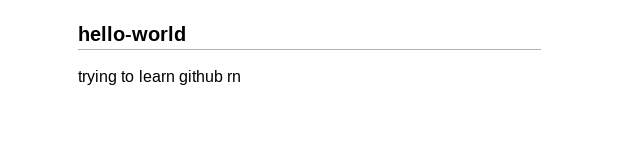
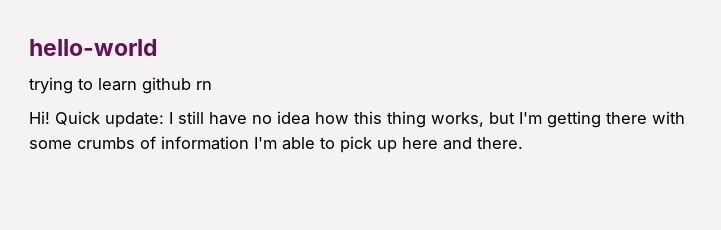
+ Hi! Quick update: I still have no idea how this thing works, but I'm getting there with some crumbs of information I'm able to pick up here and there.

